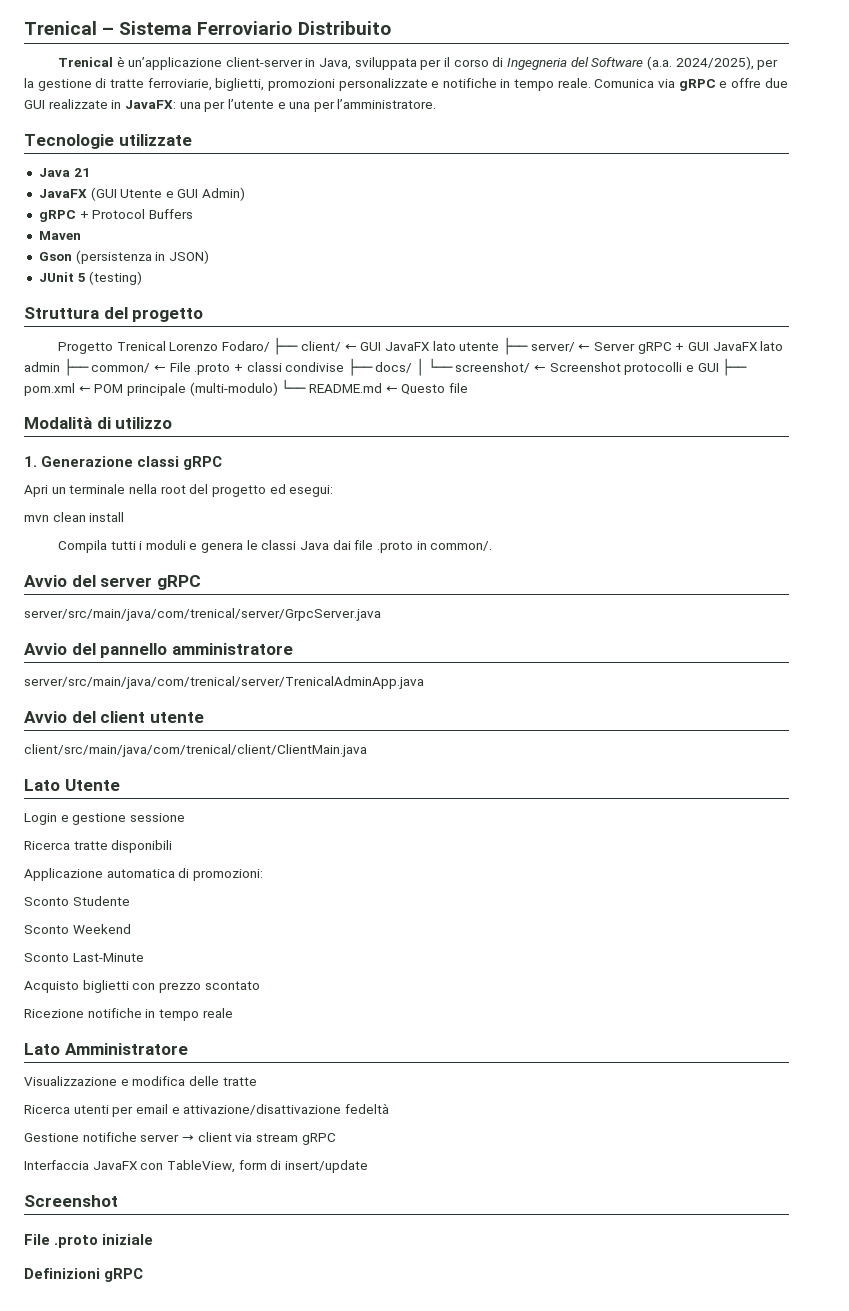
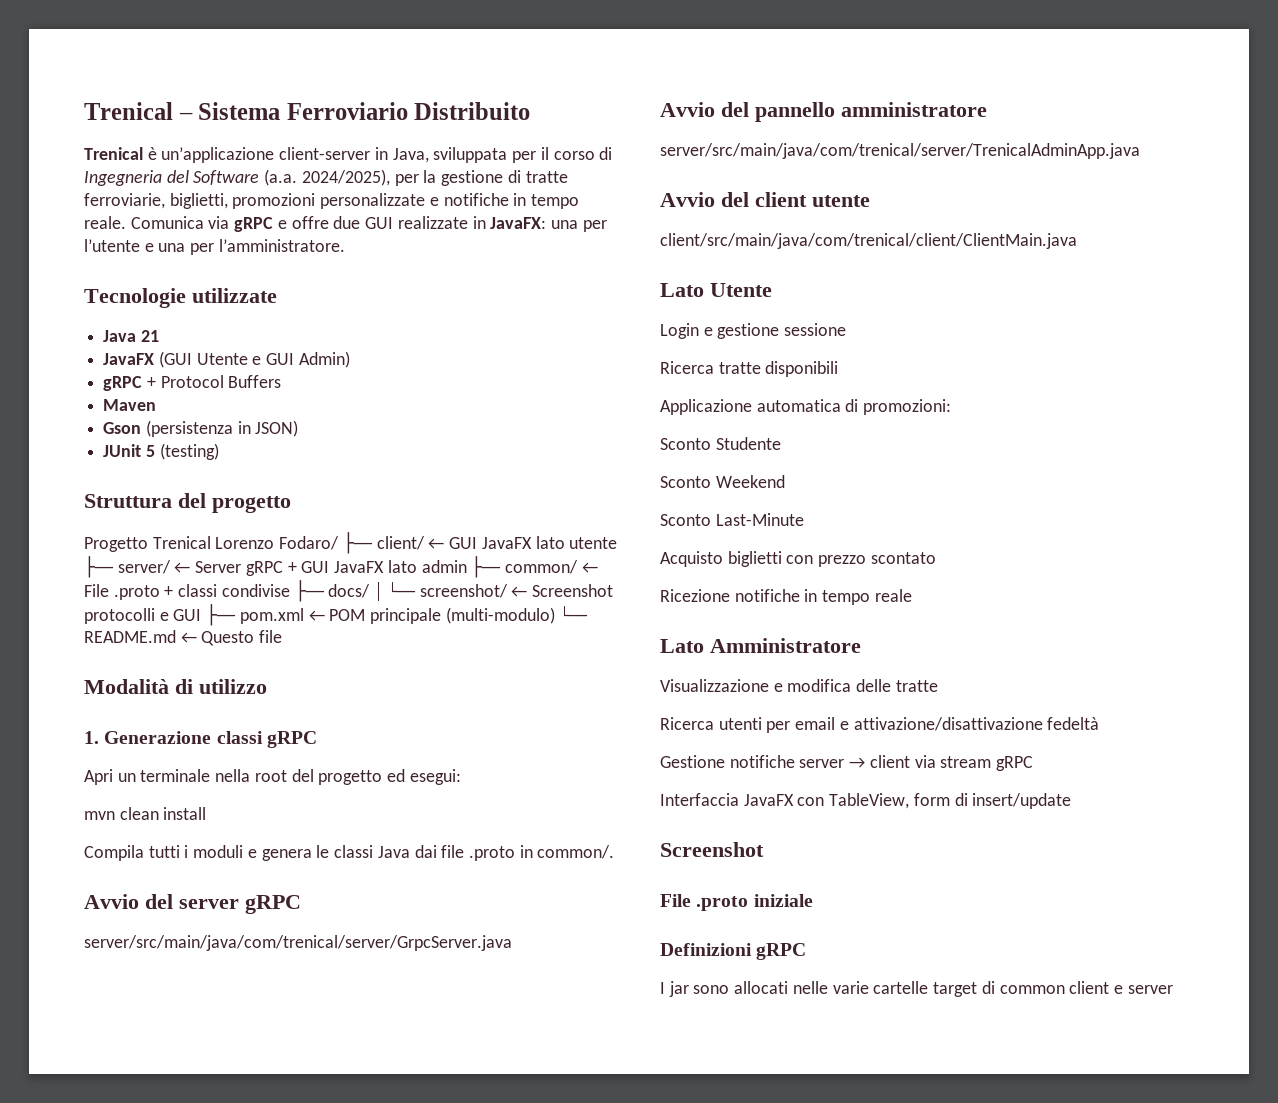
+ I jar sono allocati nelle varie cartelle target di common client e server

